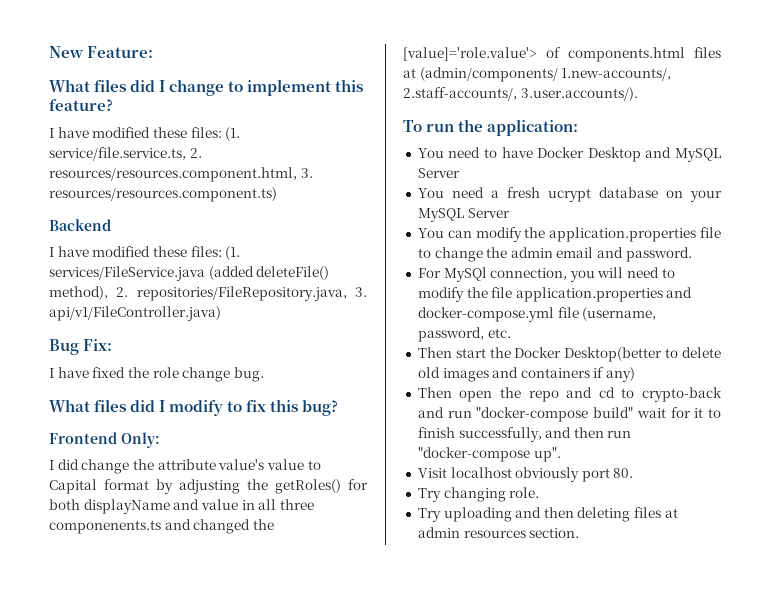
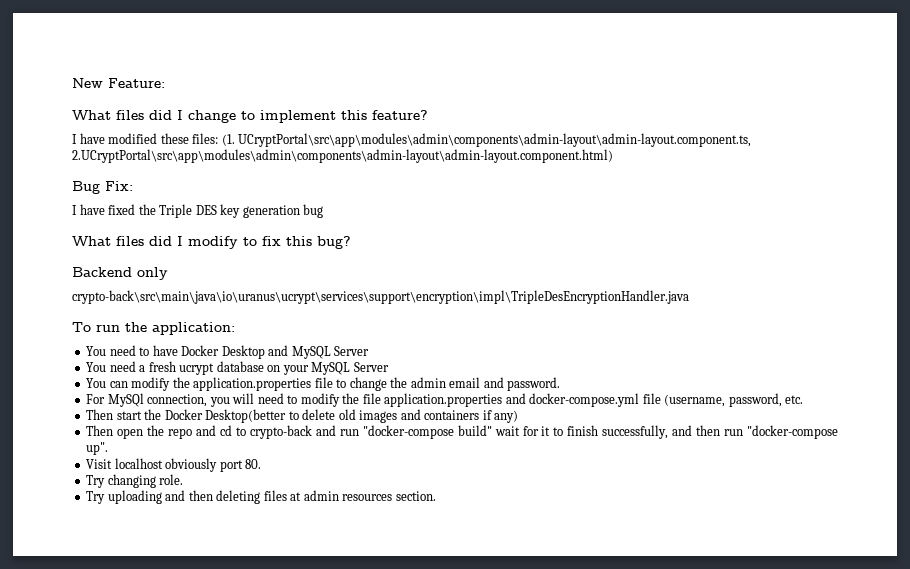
- I have modified these files: (1. service/file.service.ts, 2. resources/resources.component.html, 3. resources/resources.component.ts)
- Backend
- I have modified these files: (1. services/FileService.java (added deleteFile() method), 2. repositories/FileRepository.java, 3. api/v1/FileController.java)
+ I have modified these files: (1. UCryptPortal\src\app\modules\admin\components\admin-layout\admin-layout.component.ts, 2.UCryptPortal\src\app\modules\admin\components\admin-layout\admin-layout.component.html)
- I have fixed the role change bug.
+ I have fixed the Triple DES key generation bug
- Frontend Only:
- I did change the attribute value's value to Capital format by adjusting the getRoles() for both displayName and value in all three componenents.ts and changed the [value]='role.value'> of components.html files at (admin/components/ 1.new-accounts/, 2.staff-accounts/, 3.user.accounts/).
+ Backend only
+ crypto-back\src\main\java\io\uranus\ucrypt\services\support\encryption\impl\TripleDesEncryptionHandler.java

